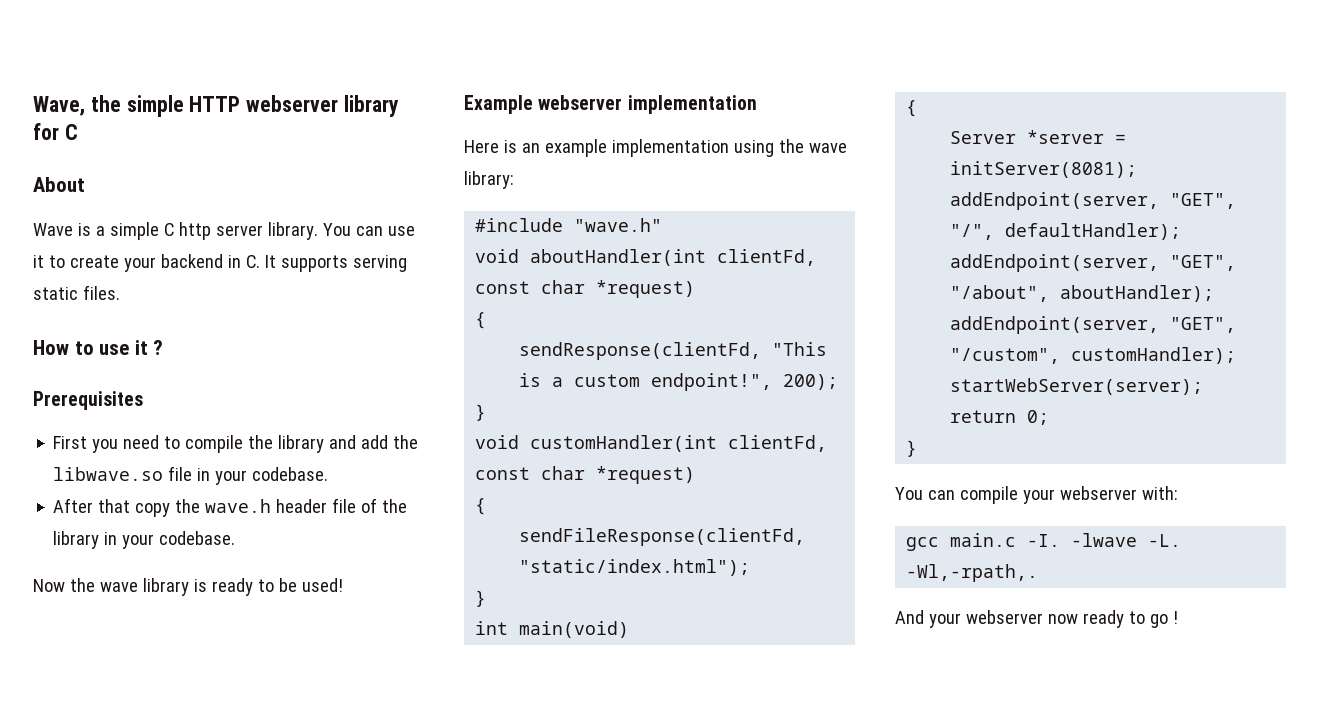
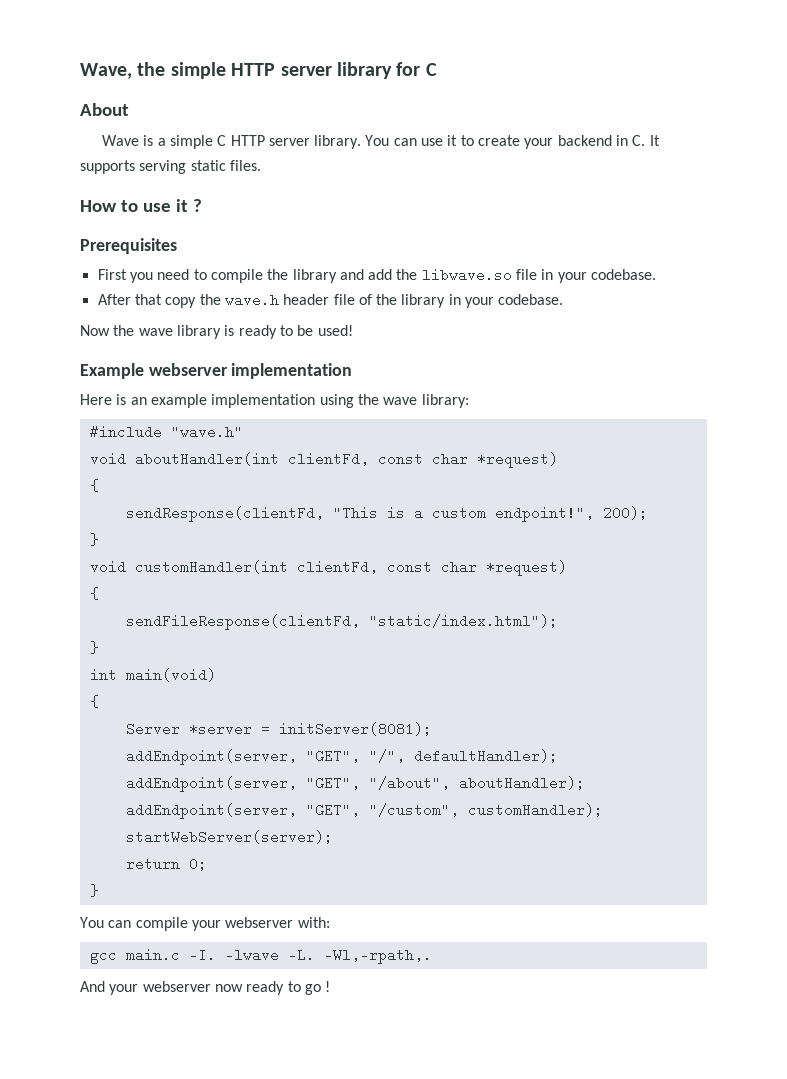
- Wave, the simple HTTP webserver library for C
+ Wave, the simple HTTP server library for C
- Wave is a simple C http server library.
+ Wave is a simple C HTTP server library.

